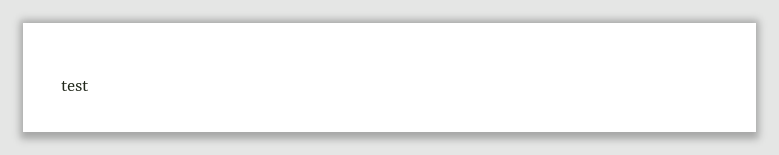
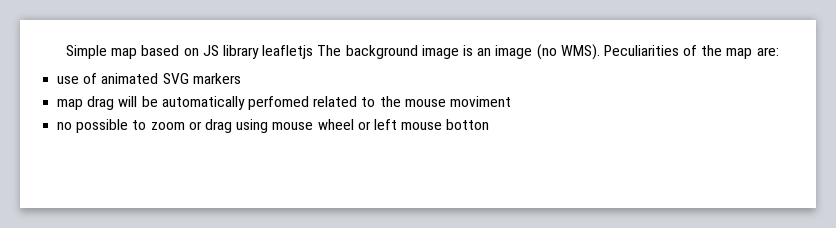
- test
+ Simple map based on JS library leafletjs The background image is an image (no WMS). Peculiarities of the map are:
+ use of animated SVG markers
+ map drag will be automatically perfomed related to the mouse moviment
+ no possible to zoom or drag using mouse wheel or left mouse botton

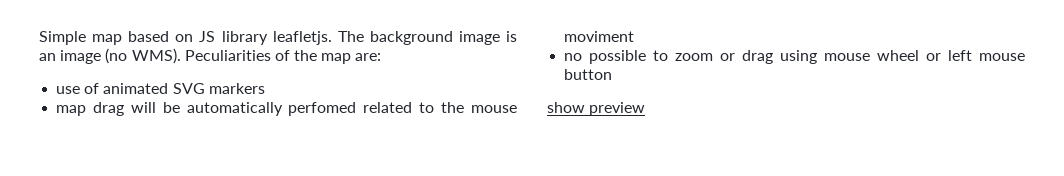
- Simple map based on JS library leafletjs The background image is an image (no WMS).
+ Simple map based on JS library leafletjs. The background image is an image (no WMS).
- no possible to zoom or drag using mouse wheel or left mouse botton
+ no possible to zoom or drag using mouse wheel or left mouse button
+ show preview

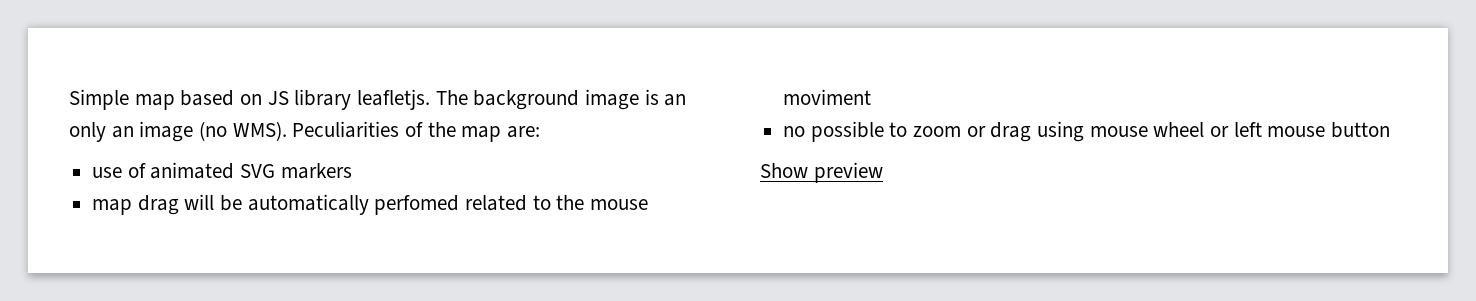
- The background image is an image (no WMS).
+ The background image is an only an image (no WMS).
- show preview
+ Show preview

